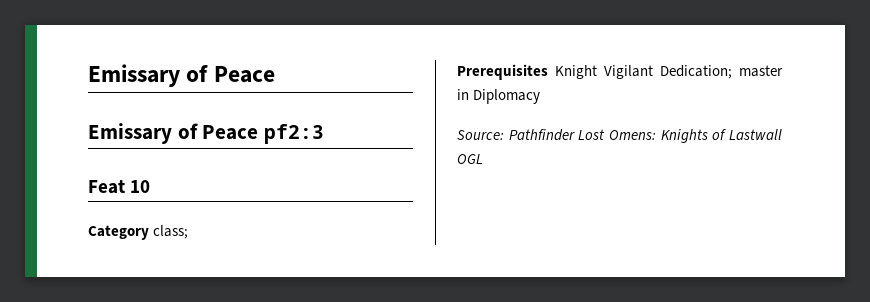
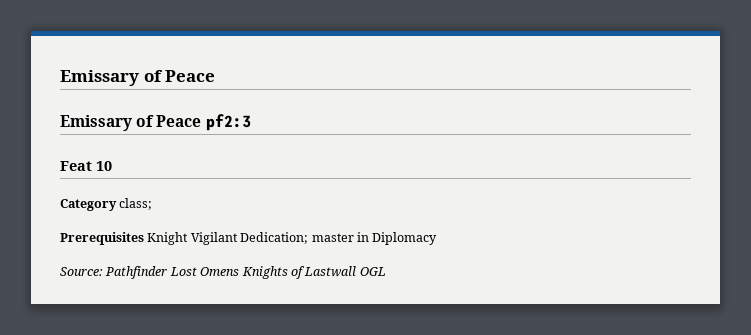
- Source: Pathfinder Lost Omens: Knights of Lastwall OGL
+ Source: Pathfinder Lost Omens Knights of Lastwall OGL

